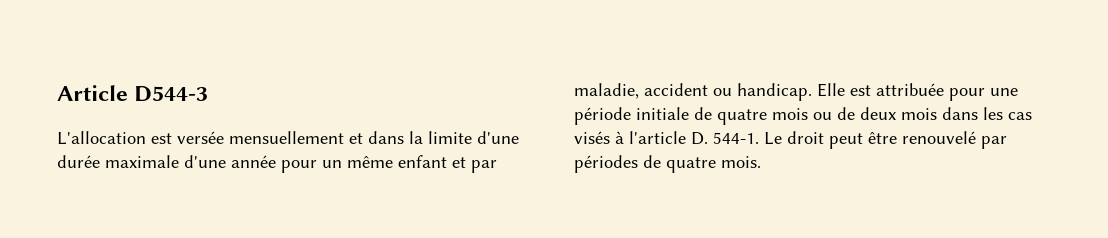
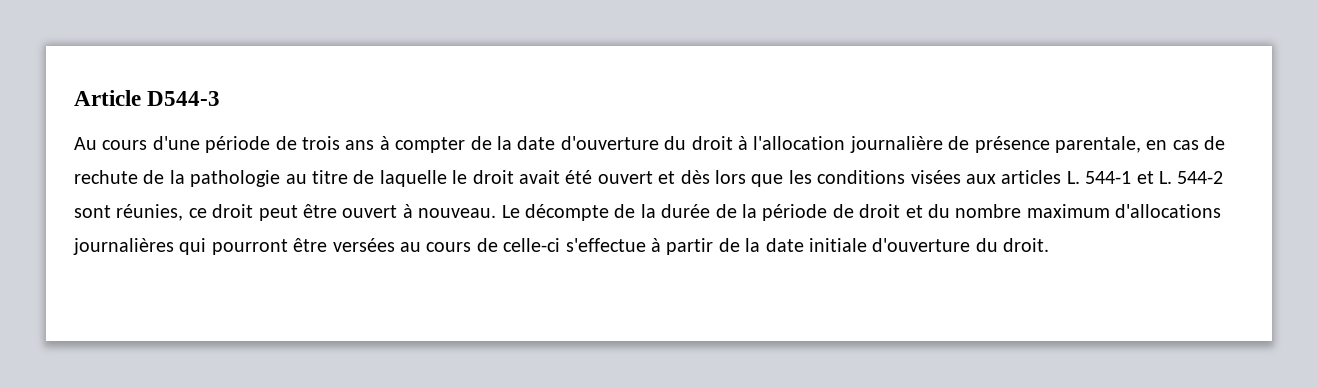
- L'allocation est versée mensuellement et dans la limite d'une durée maximale d'une année pour un même enfant et par maladie, accident ou handicap. Elle est attribuée pour une période initiale de quatre mois ou de deux mois dans les cas visés à l'article D. 544-1. Le droit peut être renouvelé par périodes de quatre mois.
+ Au cours d'une période de trois ans à compter de la date d'ouverture du droit à l'allocation journalière de présence parentale, en cas de rechute de la pathologie au titre de laquelle le droit avait été ouvert et dès lors que les conditions visées aux articles L. 544-1 et L. 544-2 sont réunies, ce droit peut être ouvert à nouveau. Le décompte de la durée de la période de droit et du nombre maximum d'allocations journalières qui pourront être versées au cours de celle-ci s'effectue à partir de la date initiale d'ouverture du droit.

